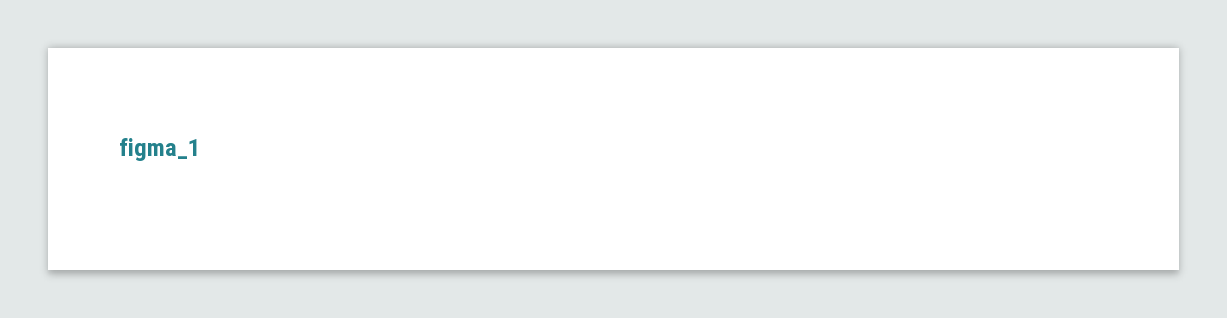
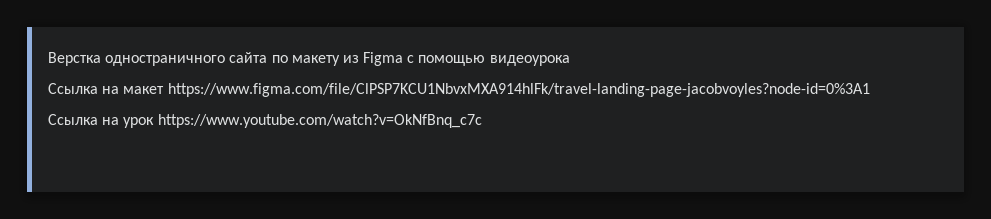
- figma_1
+ Верстка одностраничного сайта по макету из Figma с помощью видеоурока
+ Ссылка на макет https://www.figma.com/file/ClPSP7KCU1NbvxMXA914hlFk/travel-landing-page-jacobvoyles?node-id=0%3A1
+ Ссылка на урок https://www.youtube.com/watch?v=OkNfBnq_c7c

